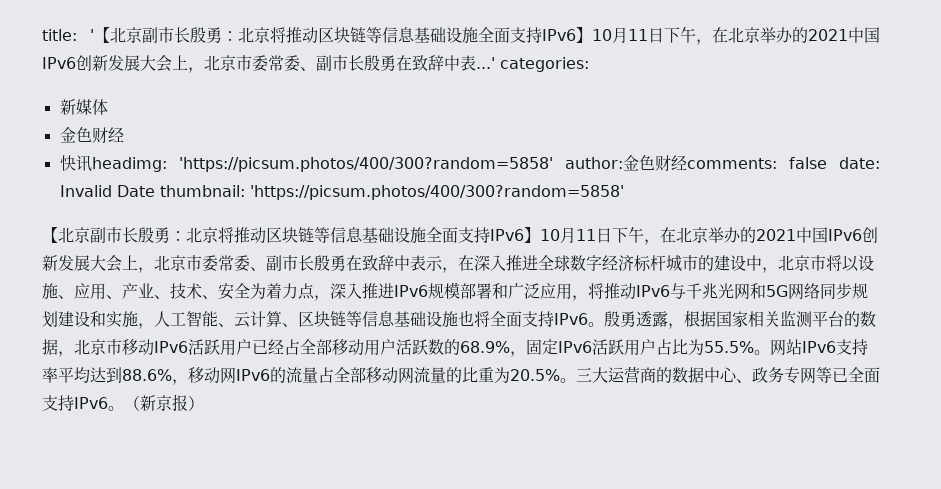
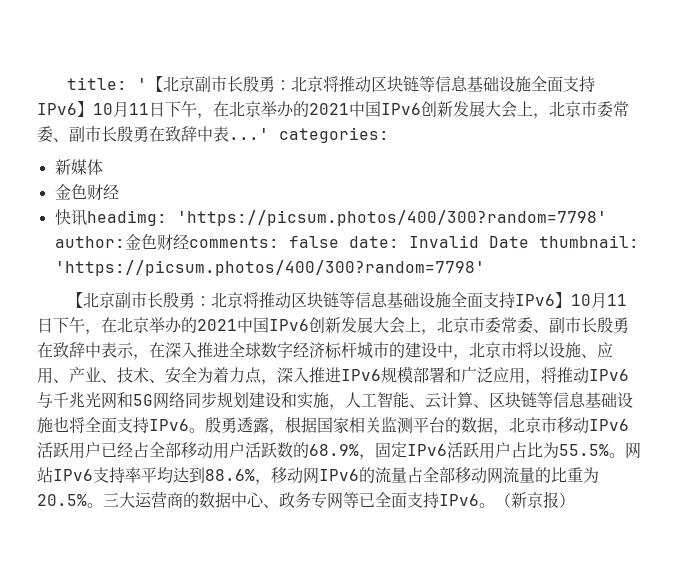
- 快讯headimg: 'https://picsum.photos/400/300?random=5858' author:金色财经comments: false date: Invalid Date thumbnail: 'https://picsum.photos/400/300?random=5858'
+ 快讯headimg: 'https://picsum.photos/400/300?random=7798' author:金色财经comments: false date: Invalid Date thumbnail: 'https://picsum.photos/400/300?random=7798'

